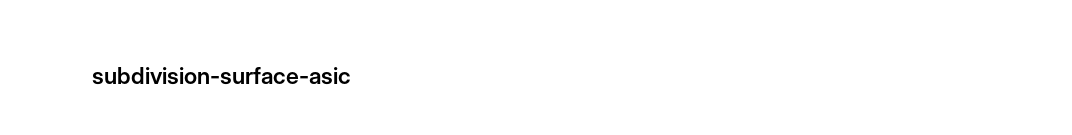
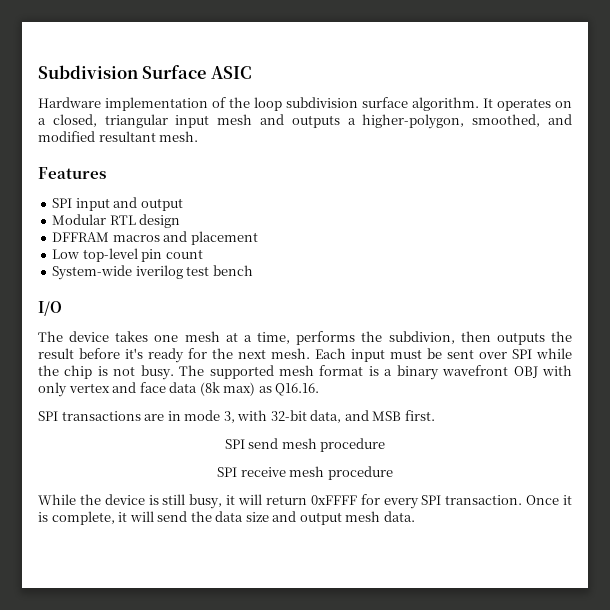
- subdivision-surface-asic
+ Subdivision Surface ASIC
+ Hardware implementation of the loop subdivision surface algorithm. It operates on a closed, triangular input mesh and outputs a higher-polygon, smoothed, and modified resultant mesh.
+ Features
+ SPI input and output
+ Modular RTL design
+ DFFRAM macros and placement
+ Low top-level pin count
+ System-wide iverilog test bench
+ I/O
+ The device takes one mesh at a time, performs the subdivion, then outputs the result before it's ready for the next mesh. Each input must be sent over SPI while the chip is not busy. The supported mesh format is a binary wavefront OBJ with only vertex and face data (8k max) as Q16.16.
+ SPI transactions are in mode 3, with 32-bit data, and MSB first.
+ SPI send mesh procedure
+ SPI receive mesh procedure
+ While the device is still busy, it will return 0xFFFF for every SPI transaction. Once it is complete, it will send the data size and output mesh data.

